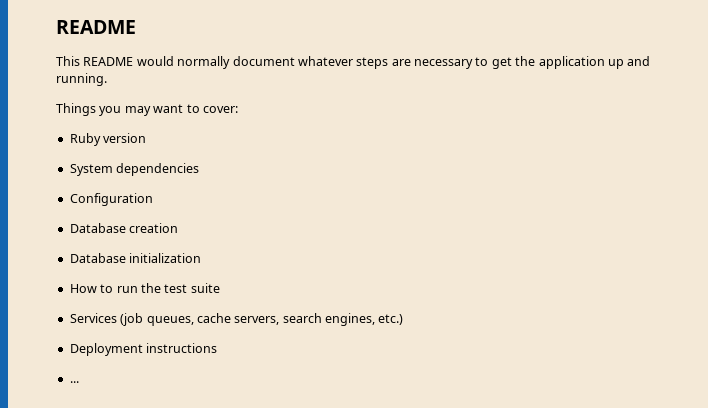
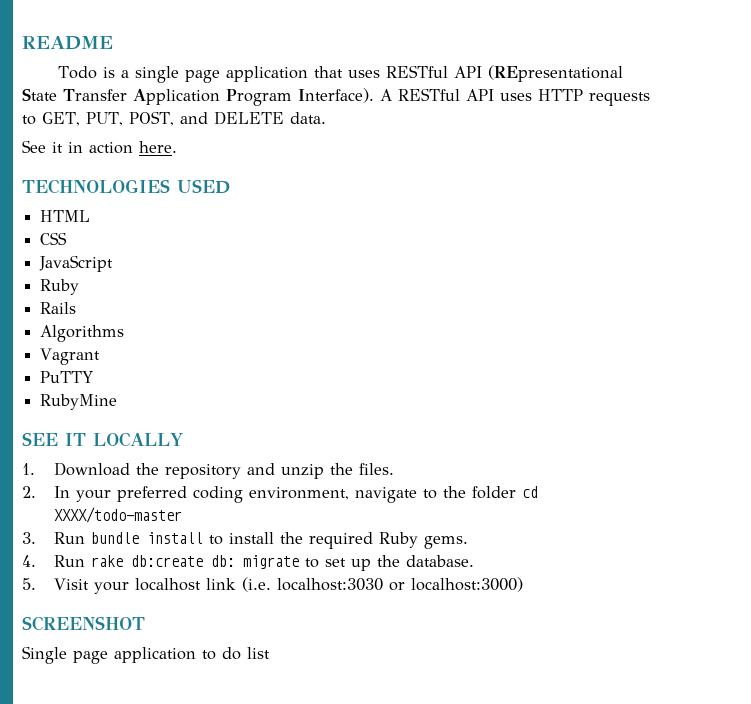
- This README would normally document whatever steps are necessary to get the application up and running.
- Things you may want to cover:
- Ruby version
- System dependencies
- Configuration
- Database creation
- Database initialization
- How to run the test suite
- Services (job queues, cache servers, search engines, etc.)
- Deployment instructions
- ...
+ Todo is a single page application that uses RESTful API (REpresentational State Transfer Application Program Interface). A RESTful API uses HTTP requests to GET, PUT, POST, and DELETE data.
+ See it in action here.
+ TECHNOLOGIES USED
+ HTML
+ CSS
+ JavaScript
+ Ruby
+ Rails
+ Algorithms
+ Vagrant
+ PuTTY
+ RubyMine
+ SEE IT LOCALLY
+ 1. Download the repository and unzip the files.
+ 2. In your preferred coding environment, navigate to the folder cd XXXX/todo-master
+ 3. Run bundle install to install the required Ruby gems.
+ 4. Run rake db:create db: migrate to set up the database.
+ 5. Visit your localhost link (i.e. localhost:3030 or localhost:3000)
+ SCREENSHOT
+ Single page application to do list

